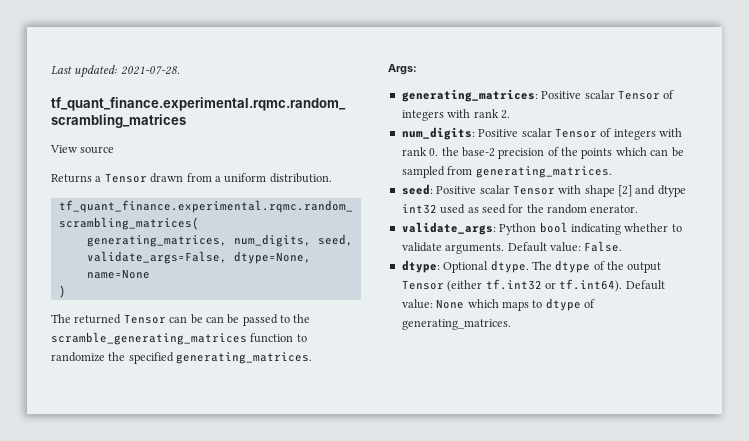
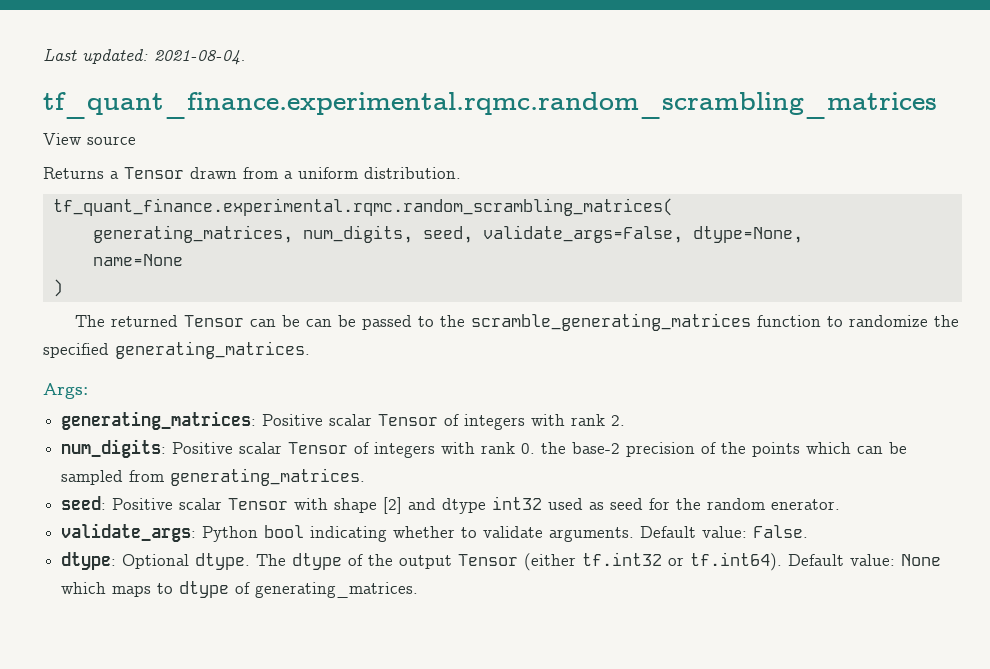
- Last updated: 2021-07-28.
+ Last updated: 2021-08-04.

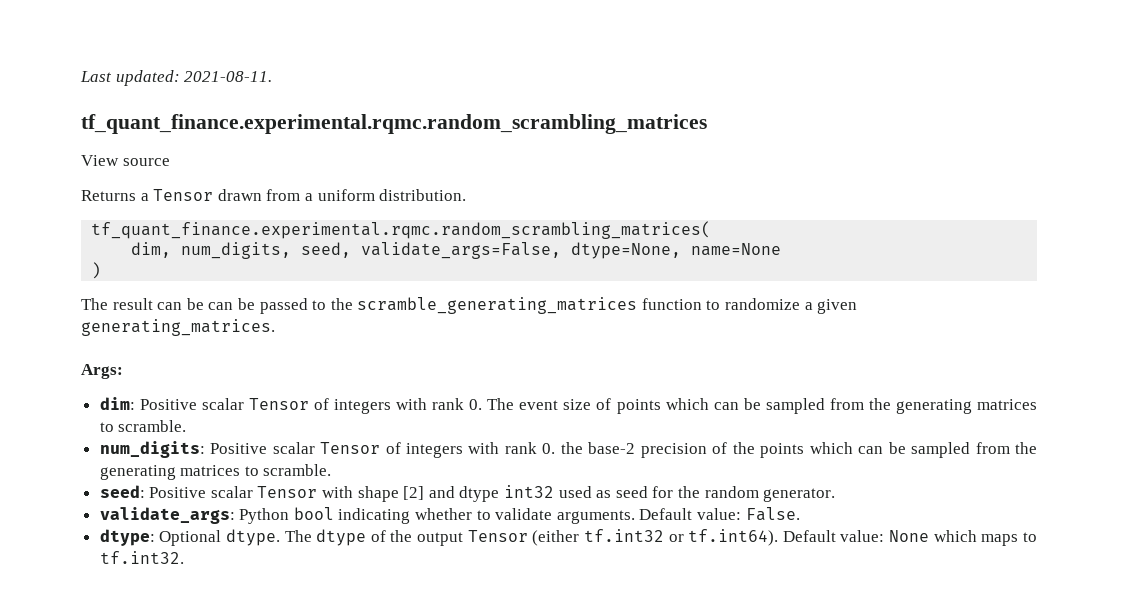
- Last updated: 2021-08-04.
+ Last updated: 2021-08-11.
- generating_matrices, num_digits, seed, validate_args=False, dtype=None,
- name=None
+ dim, num_digits, seed, validate_args=False, dtype=None, name=None
- The returned Tensor can be can be passed to the scramble_generating_matrices function to randomize the specified generating_matrices.
+ The result can be can be passed to the scramble_generating_matrices function to randomize a given generating_matrices.
- generating_matrices: Positive scalar Tensor of integers with rank 2.
+ dim: Positive scalar Tensor of integers with rank 0. The event size of points which can be sampled from the generating matrices to scramble.
- num_digits: Positive scalar Tensor of integers with rank 0. the base-2 precision of the points which can be sampled from generating_matrices.
+ num_digits: Positive scalar Tensor of integers with rank 0. the base-2 precision of the points which can be sampled from the generating matrices to scramble.
- seed: Positive scalar Tensor with shape [2] and dtype int32 used as seed for the random enerator.
+ seed: Positive scalar Tensor with shape [2] and dtype int32 used as seed for the random generator.
- The dtype of the output Tensor (either tf.int32 or tf.int64). Default value: None which maps to dtype of generating_matrices.
+ The dtype of the output Tensor (either tf.int32 or tf.int64). Default value: None which maps to tf.int32.

